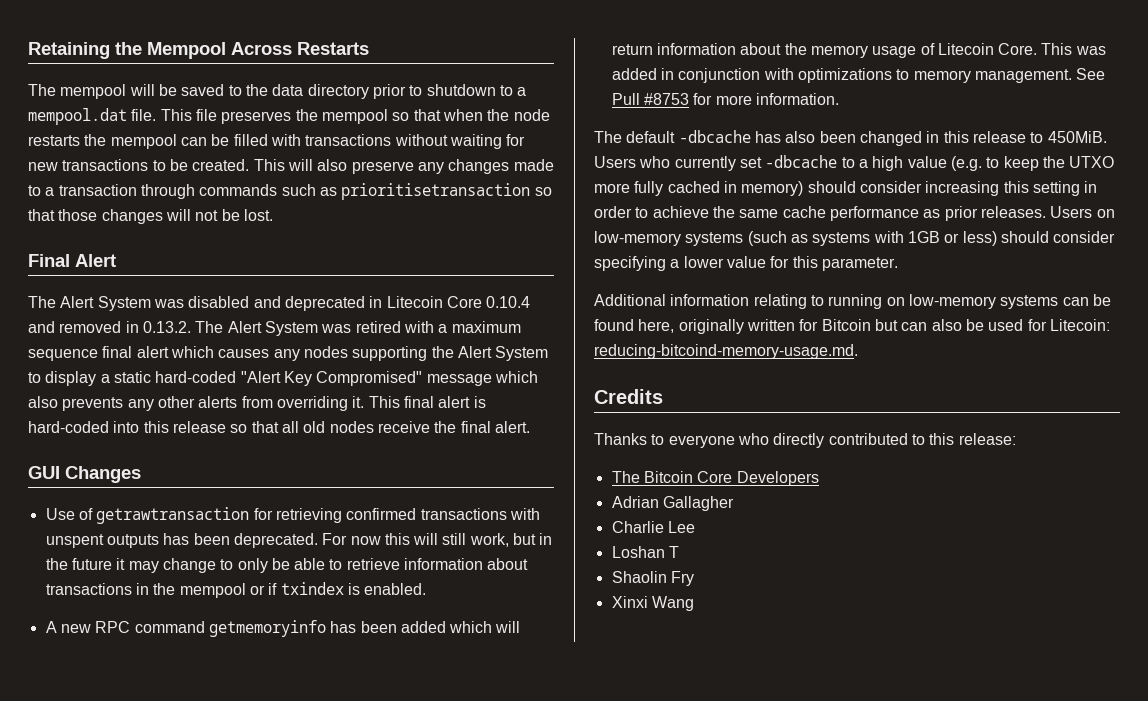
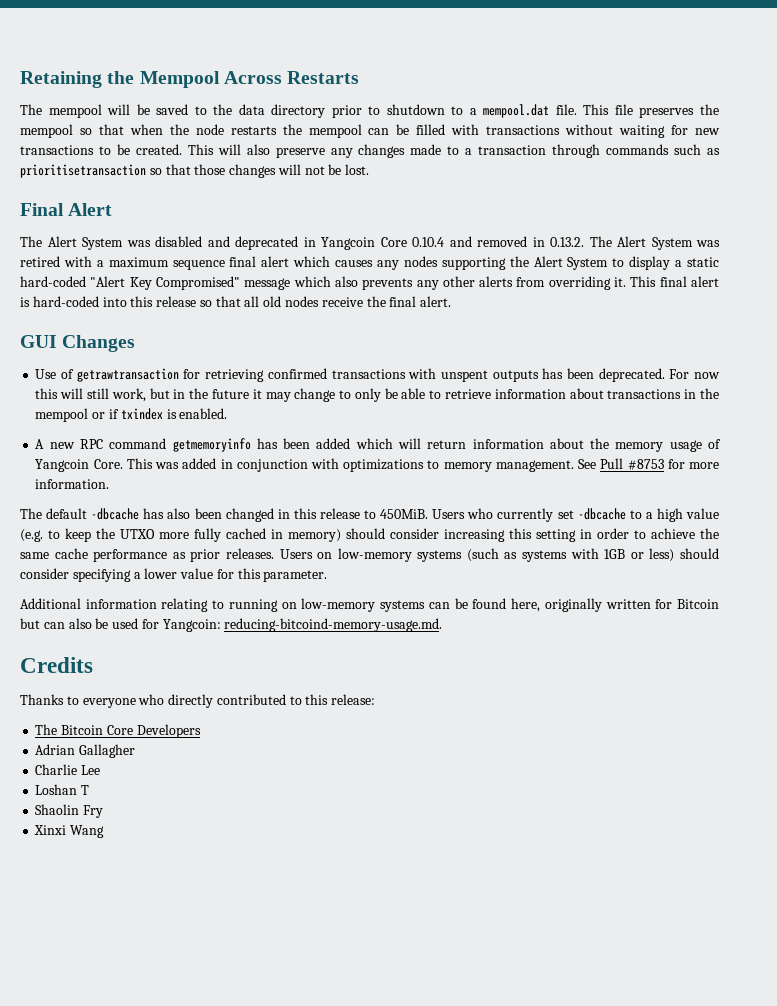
- The Alert System was disabled and deprecated in Litecoin Core 0.10.4 and removed in 0.13.2. The Alert System was retired with a maximum sequence final alert which causes any nodes supporting the Alert System to display a static hard-coded "Alert Key Compromised" message which also prevents any other alerts from overriding it.
+ The Alert System was disabled and deprecated in Yangcoin Core 0.10.4 and removed in 0.13.2. The Alert System was retired with a maximum sequence final alert which causes any nodes supporting the Alert System to display a static hard-coded "Alert Key Compromised" message which also prevents any other alerts from overriding it.
- A new RPC command getmemoryinfo has been added which will return information about the memory usage of Litecoin Core.
+ A new RPC command getmemoryinfo has been added which will return information about the memory usage of Yangcoin Core.
- Additional information relating to running on low-memory systems can be found here, originally written for Bitcoin but can also be used for Litecoin: reducing-bitcoind-memory-usage.md.
+ Additional information relating to running on low-memory systems can be found here, originally written for Bitcoin but can also be used for Yangcoin: reducing-bitcoind-memory-usage.md.

